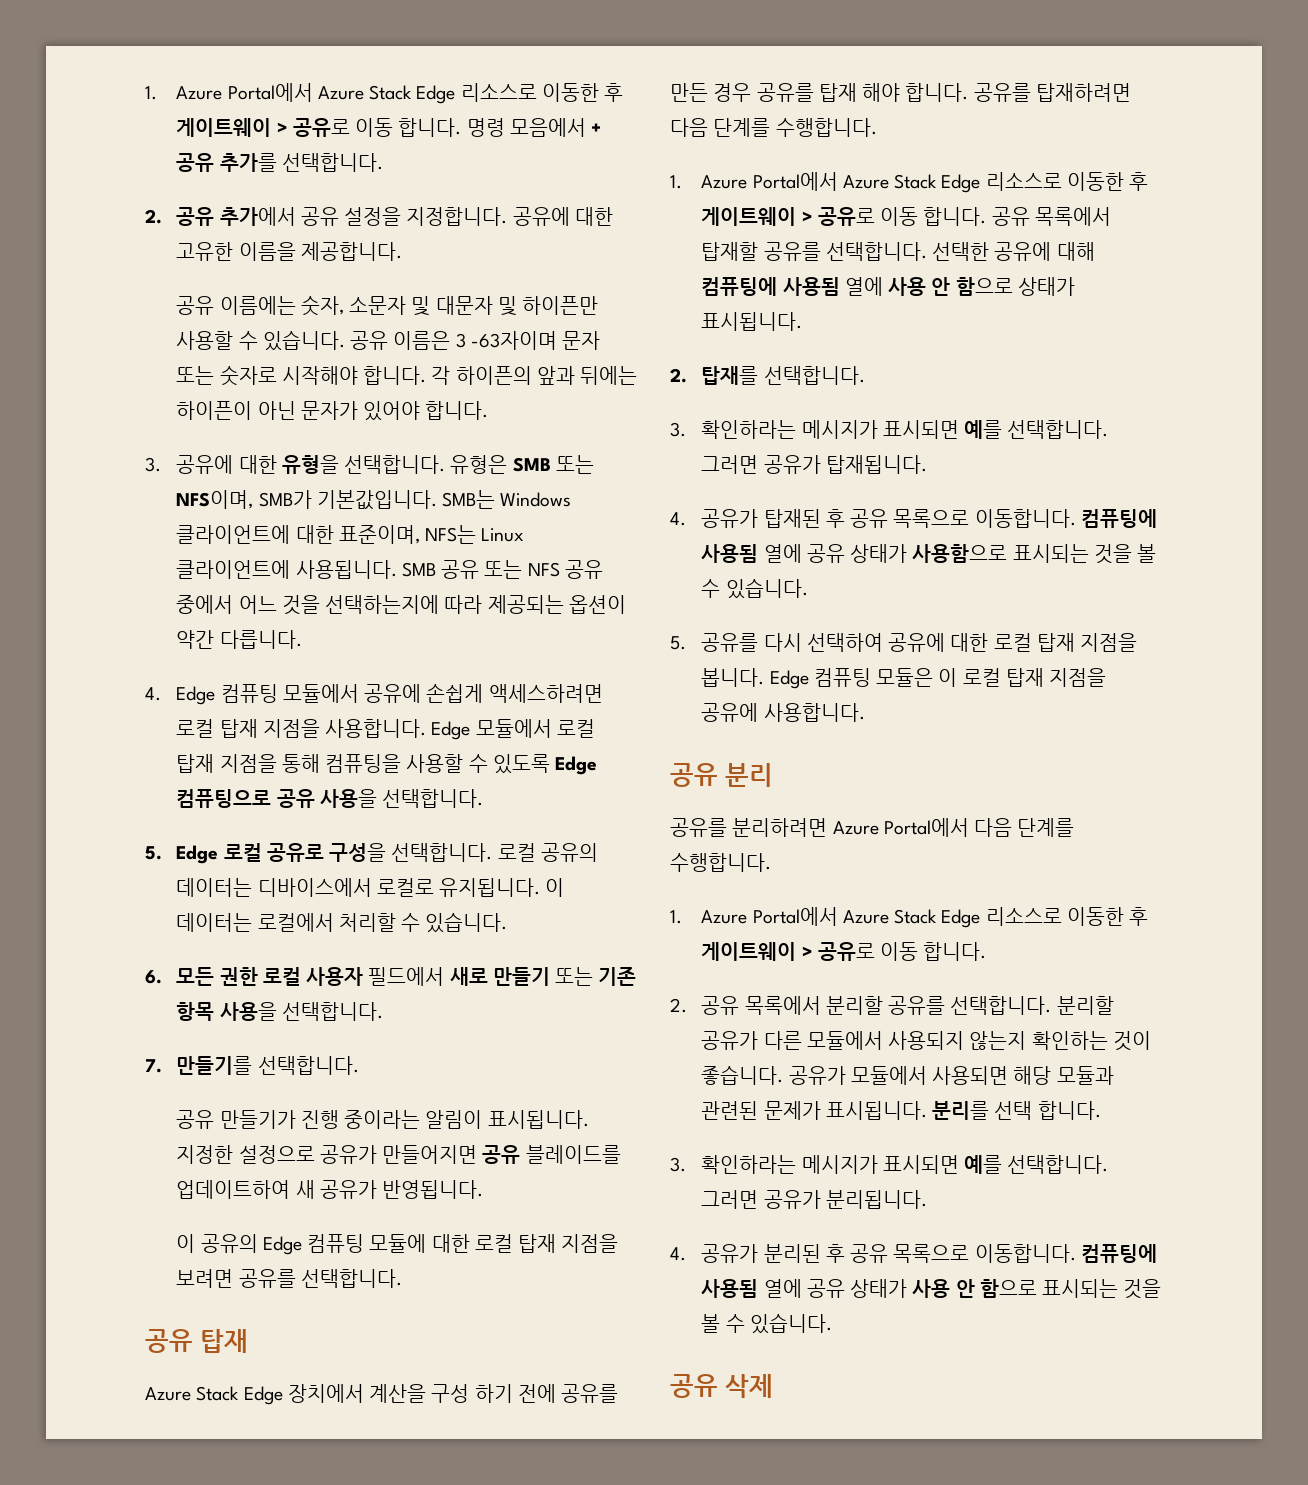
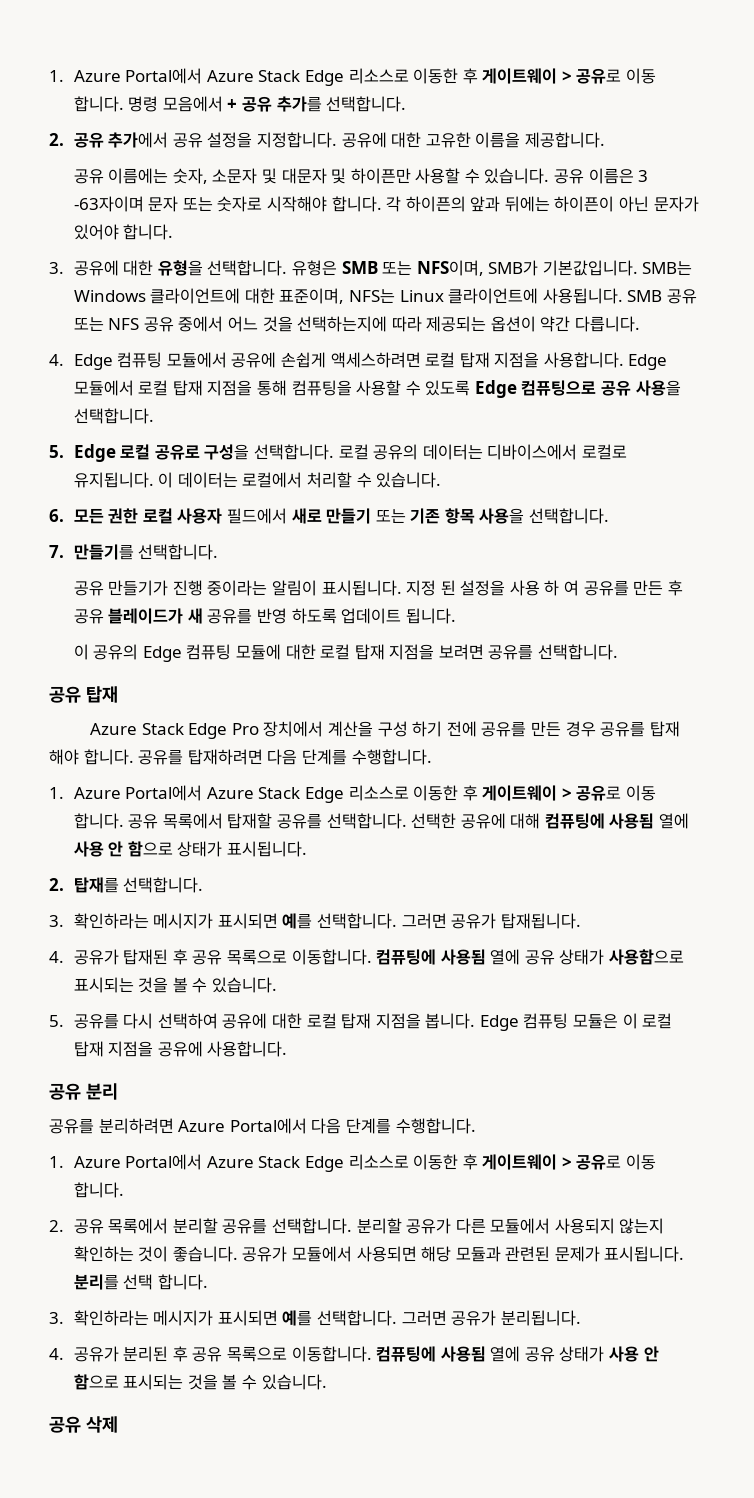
- 지정한 설정으로 공유가 만들어지면 공유 블레이드를 업데이트하여 새 공유가 반영됩니다.
+ 지정 된 설정을 사용 하 여 공유를 만든 후 공유 블레이드가 새 공유를 반영 하도록 업데이트 됩니다.
- Azure Stack Edge 장치에서 계산을 구성 하기 전에 공유를 만든 경우 공유를 탑재 해야 합니다.
+ Azure Stack Edge Pro 장치에서 계산을 구성 하기 전에 공유를 만든 경우 공유를 탑재 해야 합니다.

